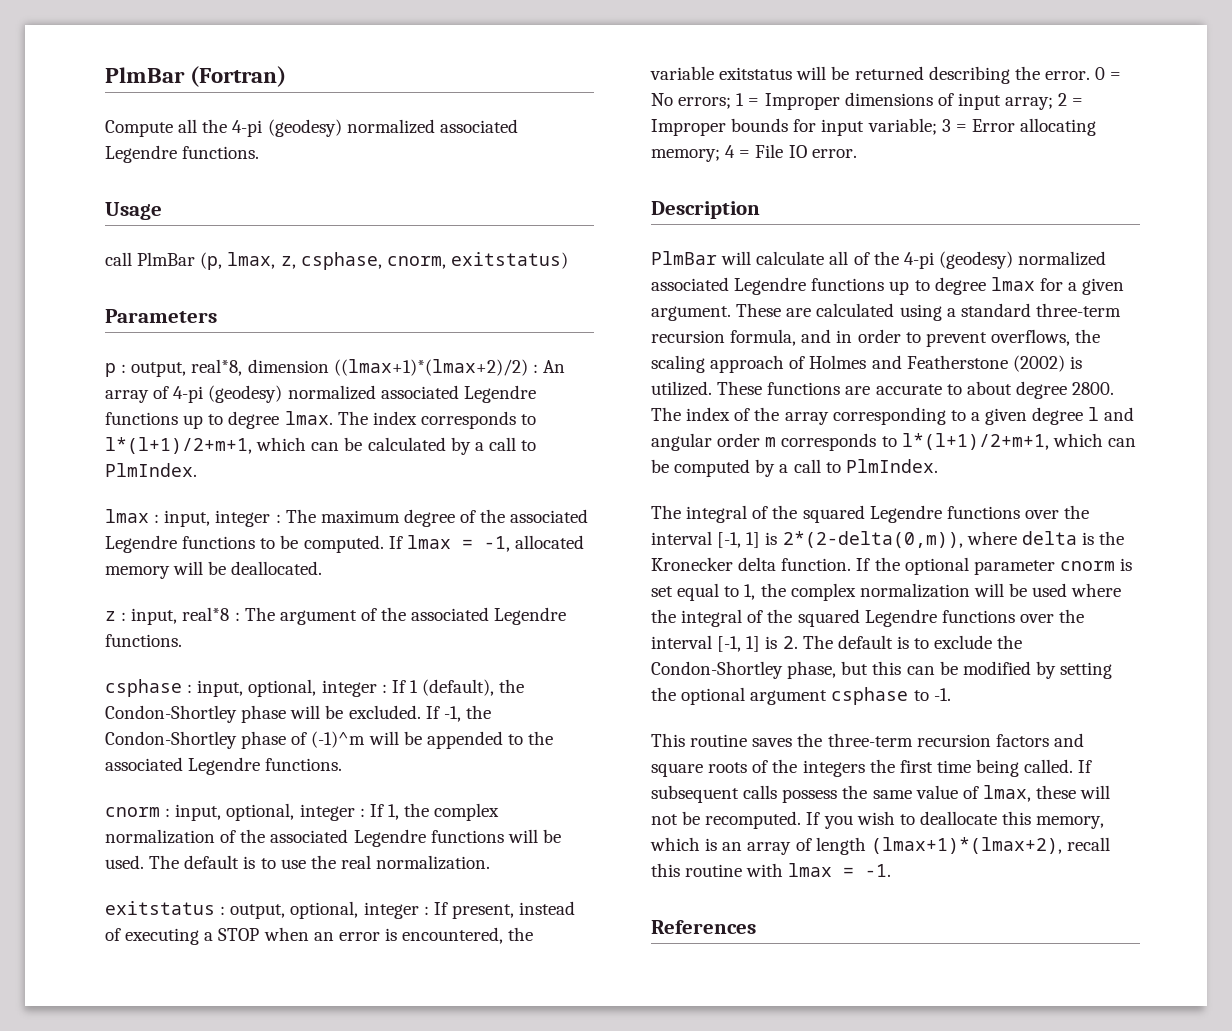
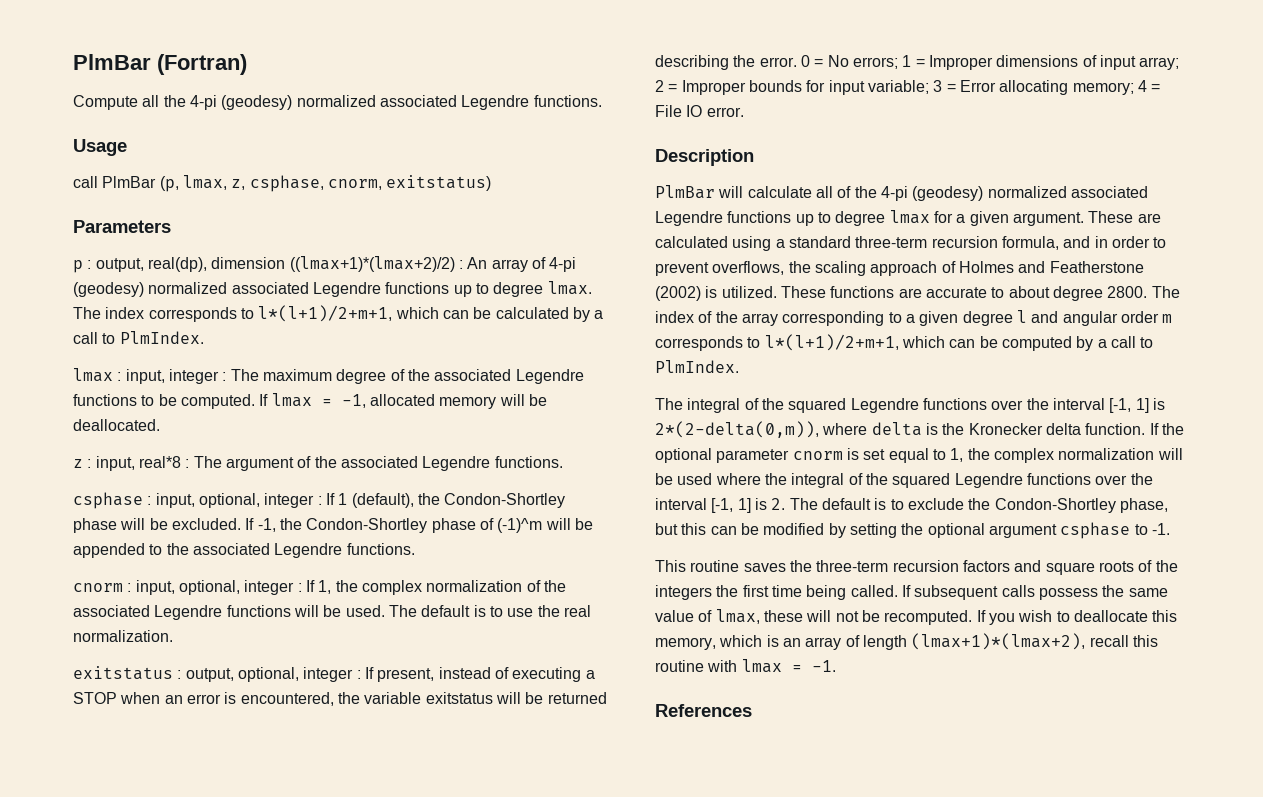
- p : output, real*8, dimension ((lmax+1)*(lmax+2)/2) : An array of 4-pi (geodesy) normalized associated Legendre functions up to degree lmax.
+ p : output, real(dp), dimension ((lmax+1)*(lmax+2)/2) : An array of 4-pi (geodesy) normalized associated Legendre functions up to degree lmax.

